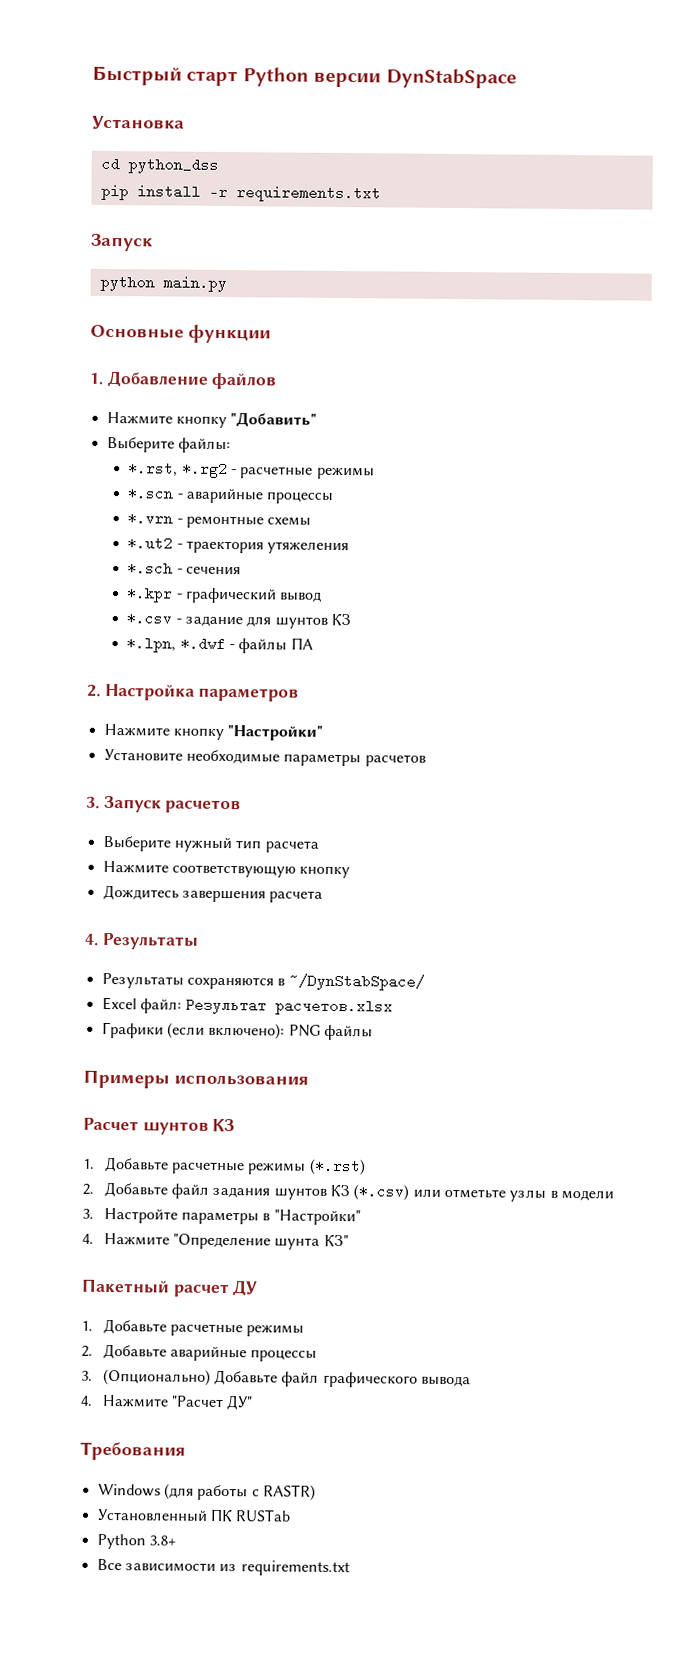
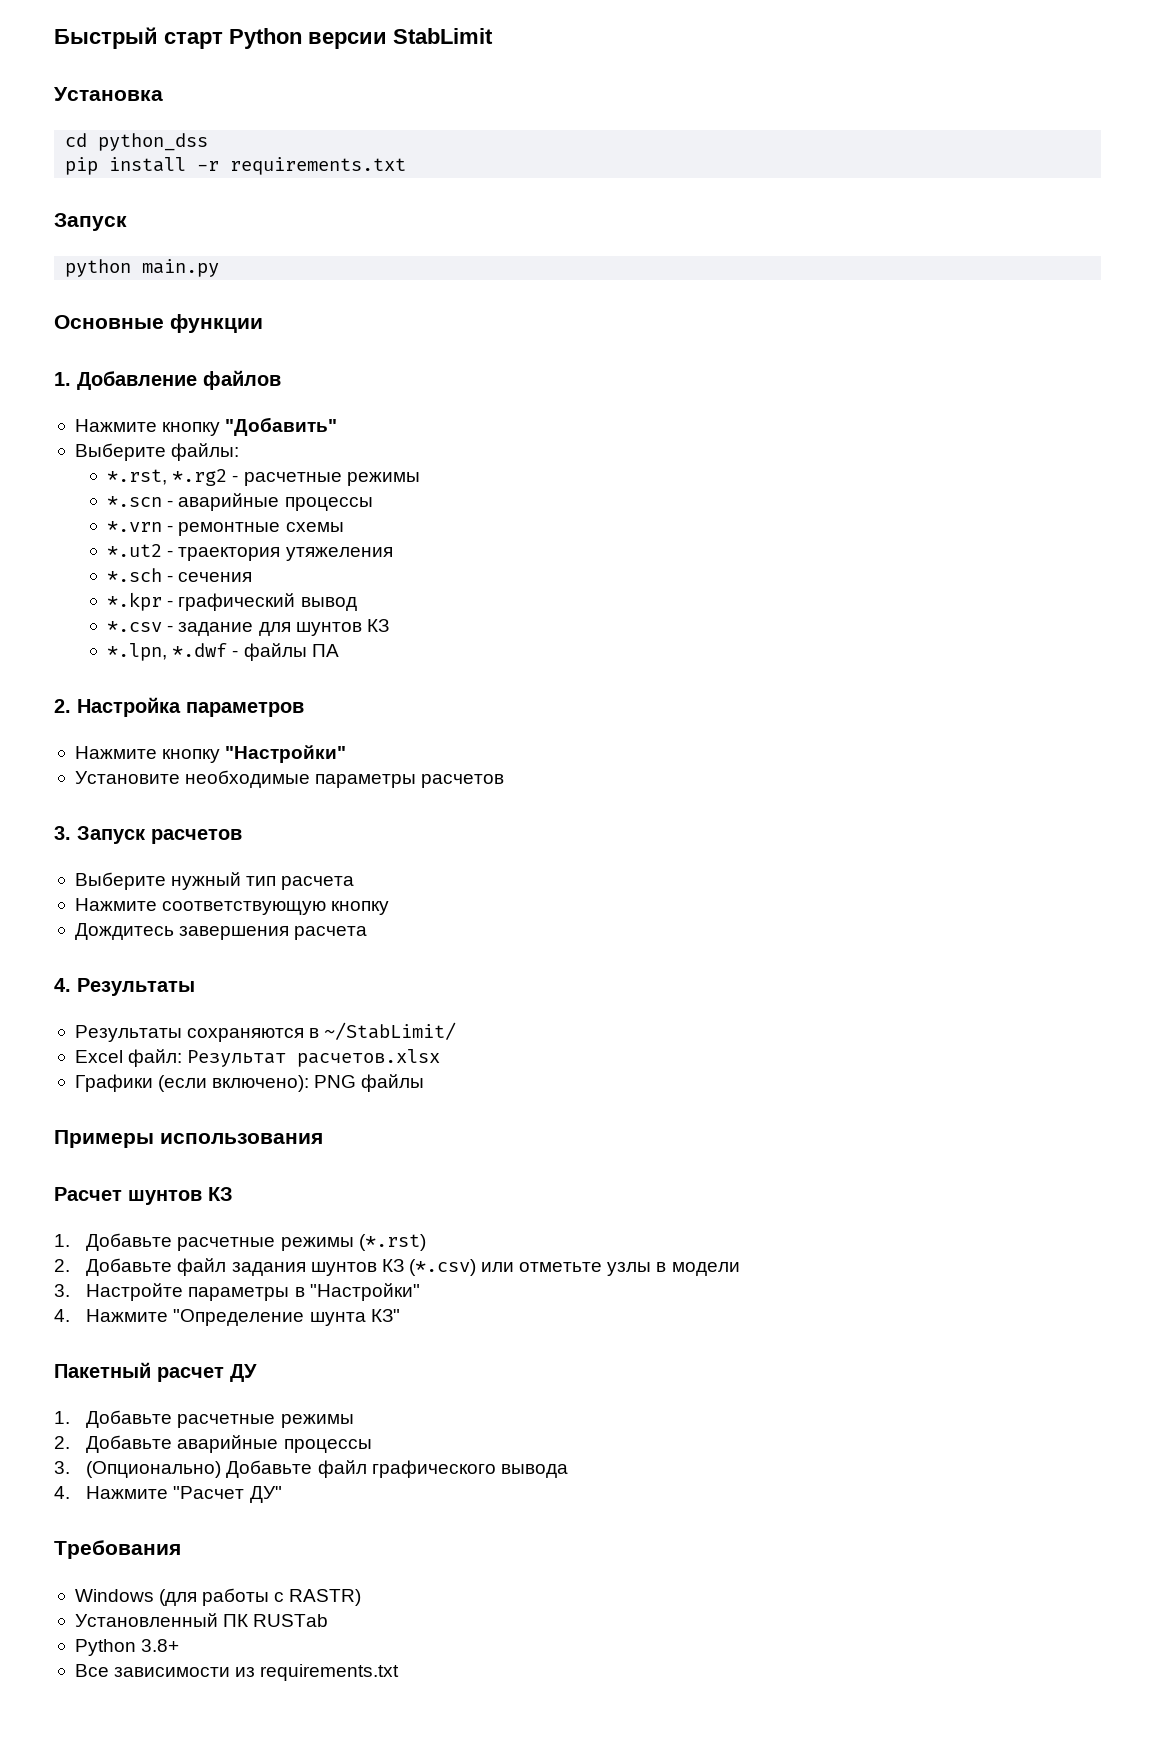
- Быстрый старт Python версии DynStabSpace
+ Быстрый старт Python версии StabLimit
- Результаты сохраняются в ~/DynStabSpace/
+ Результаты сохраняются в ~/StabLimit/

